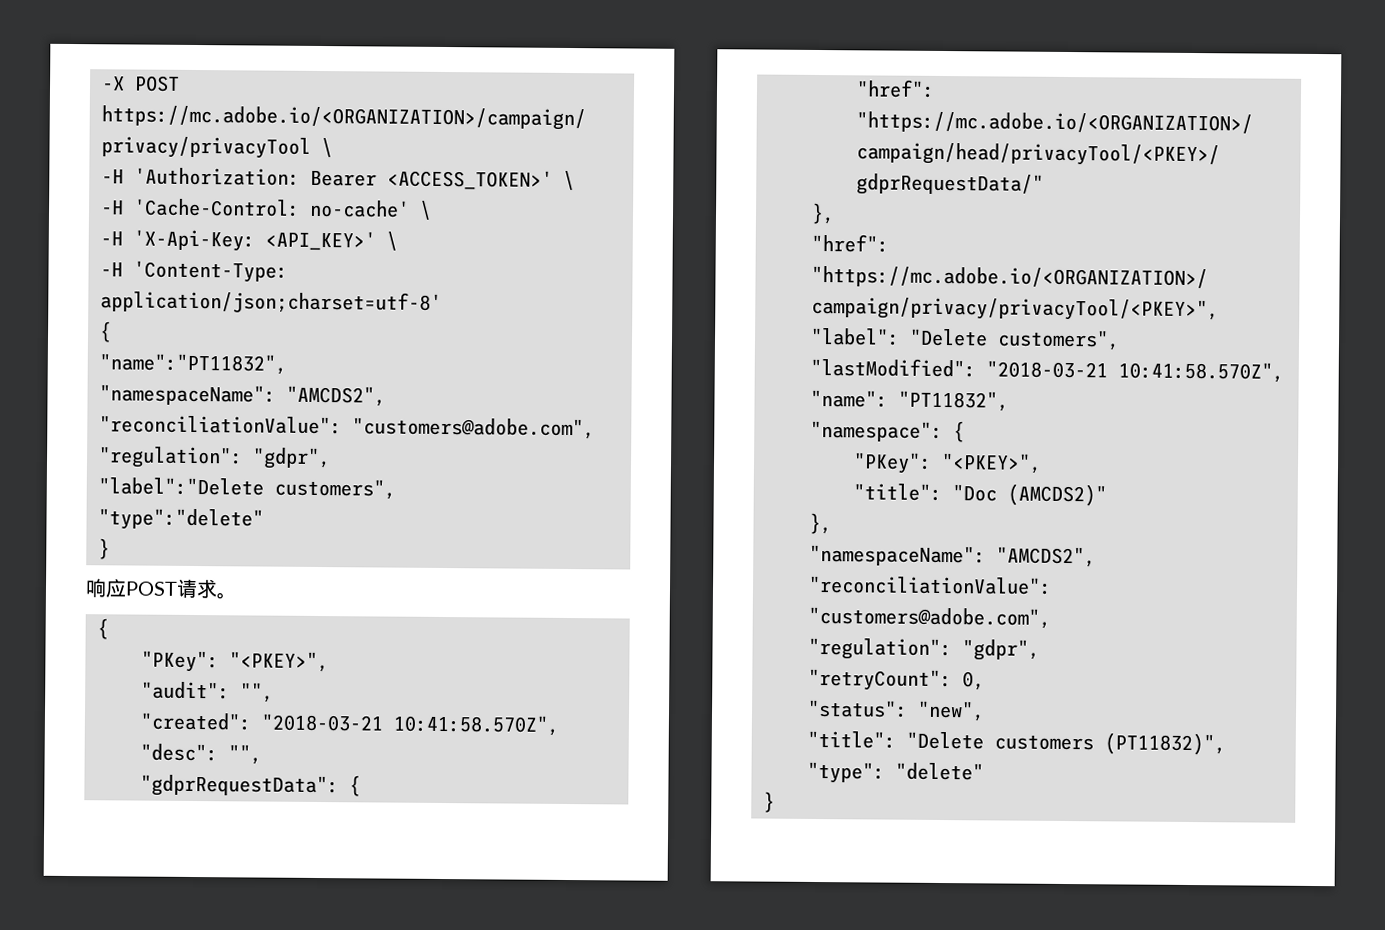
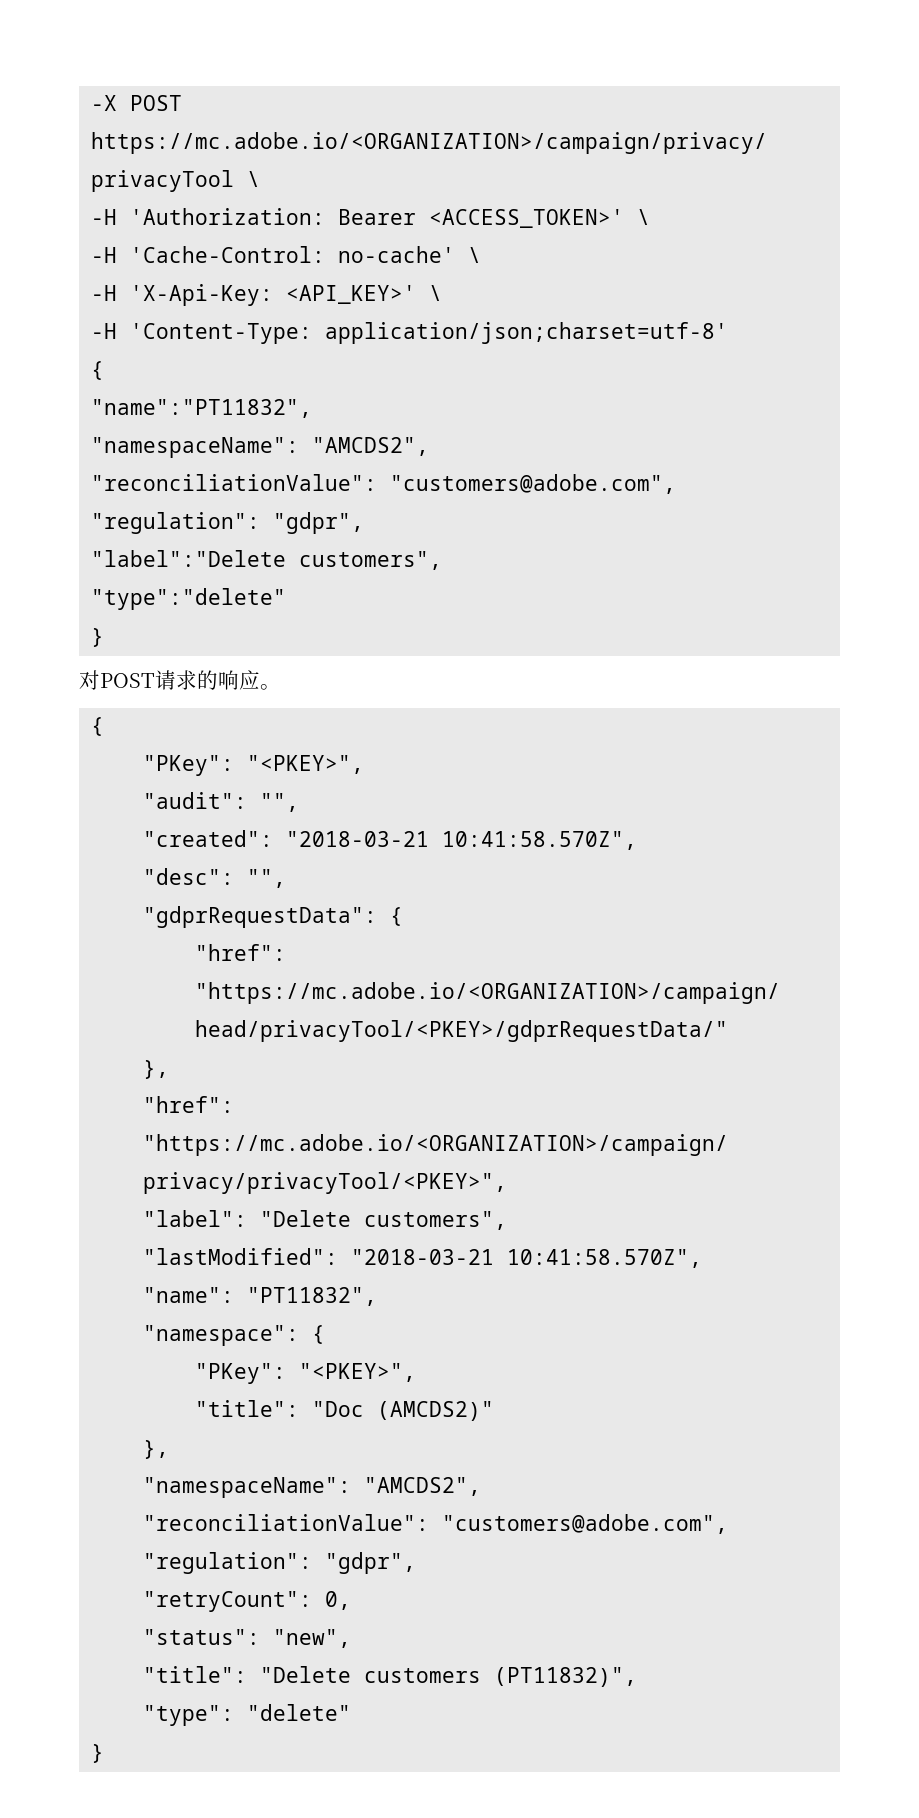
- 响应POST请求。
+ 对POST请求的响应。

